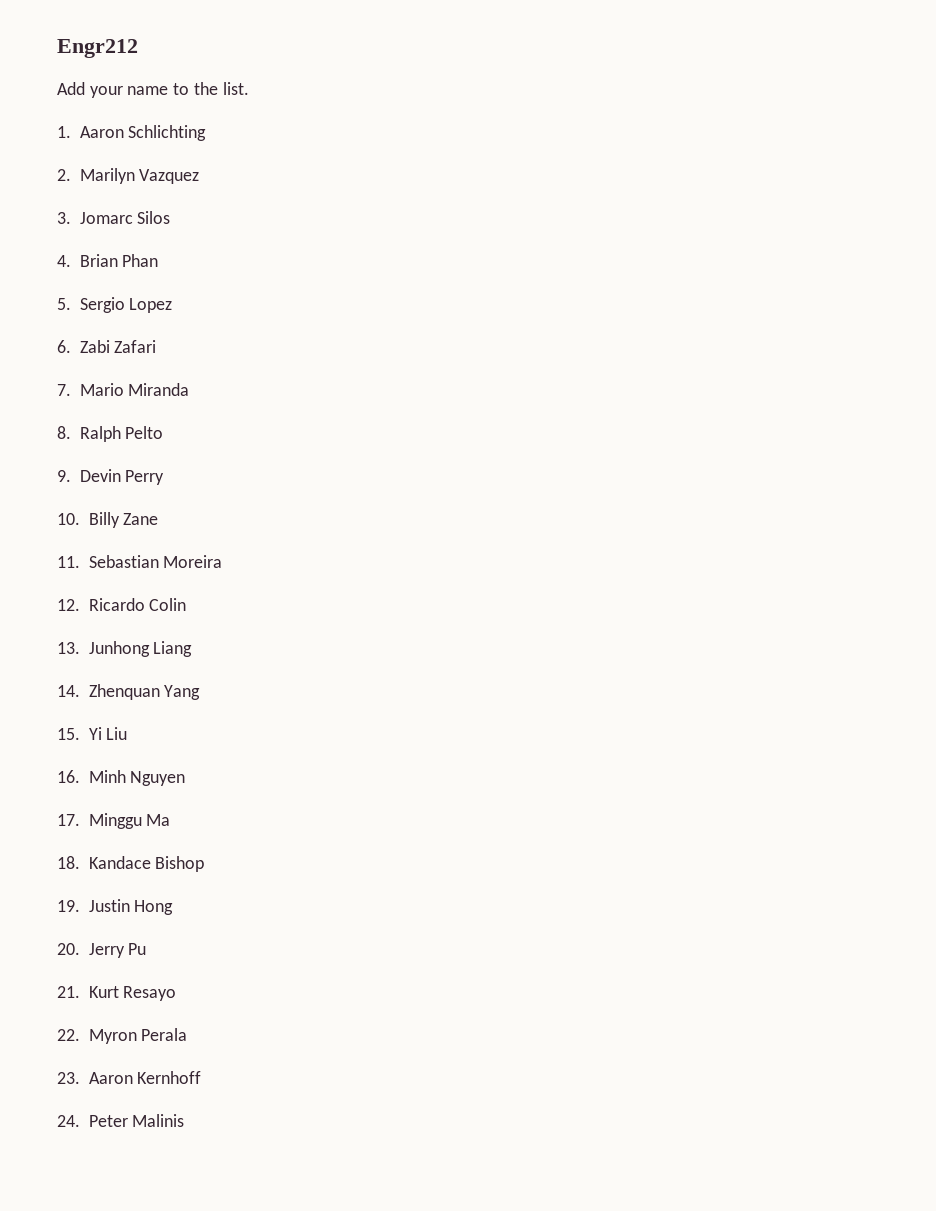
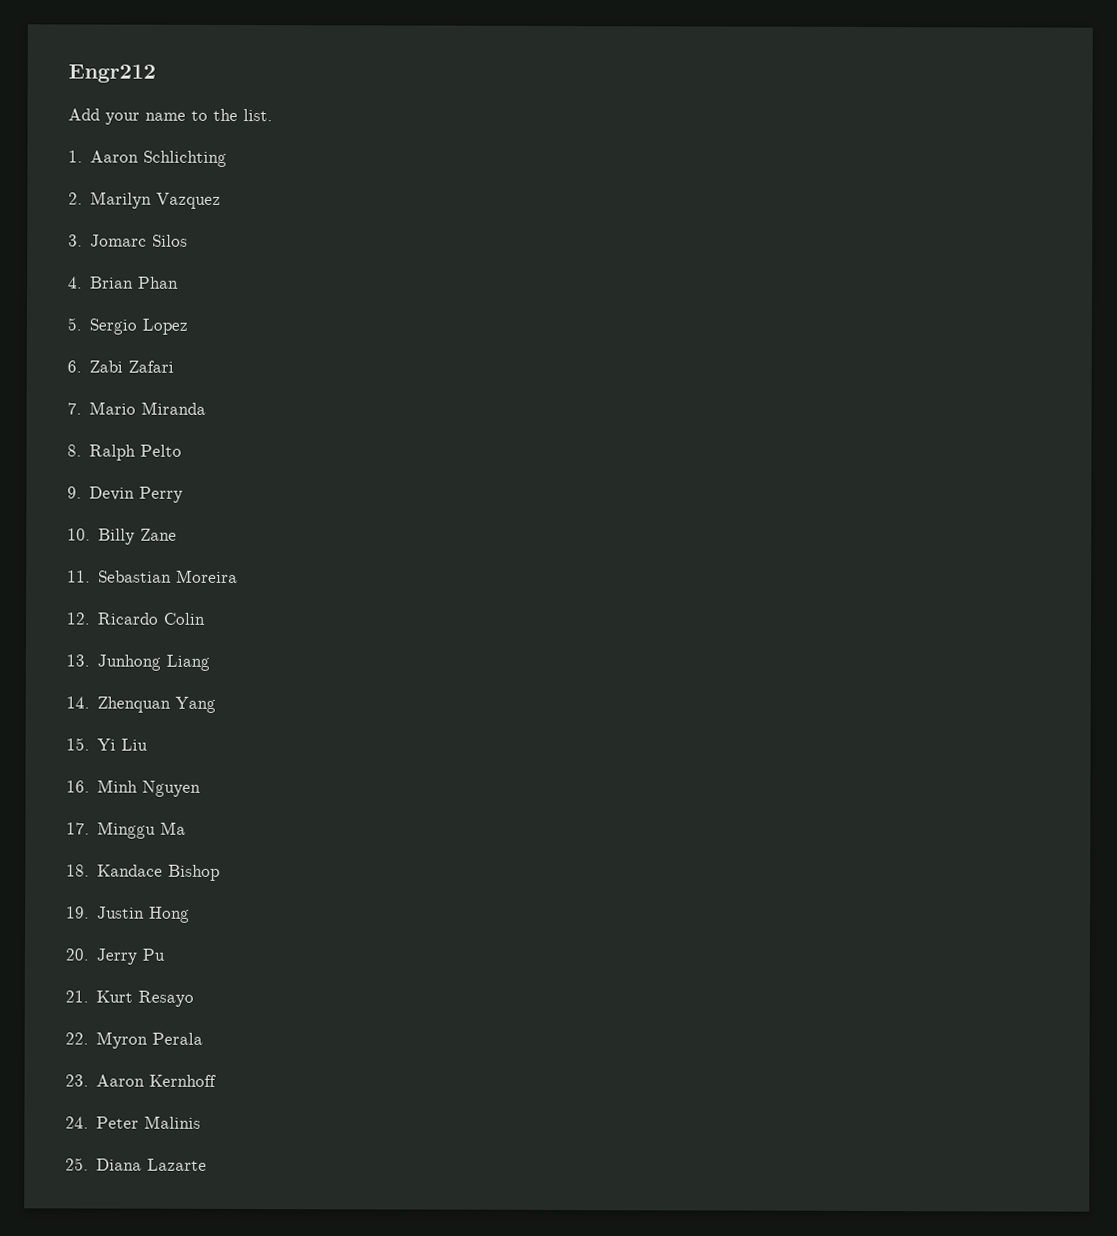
+ 25. Diana Lazarte

